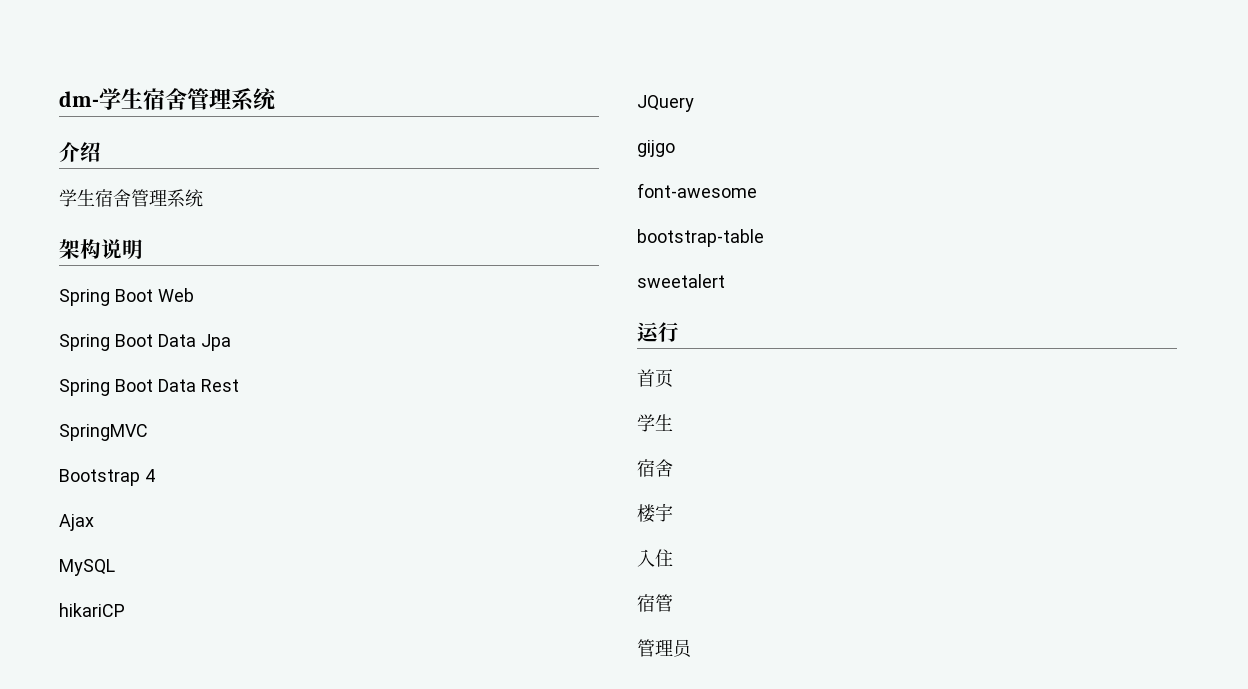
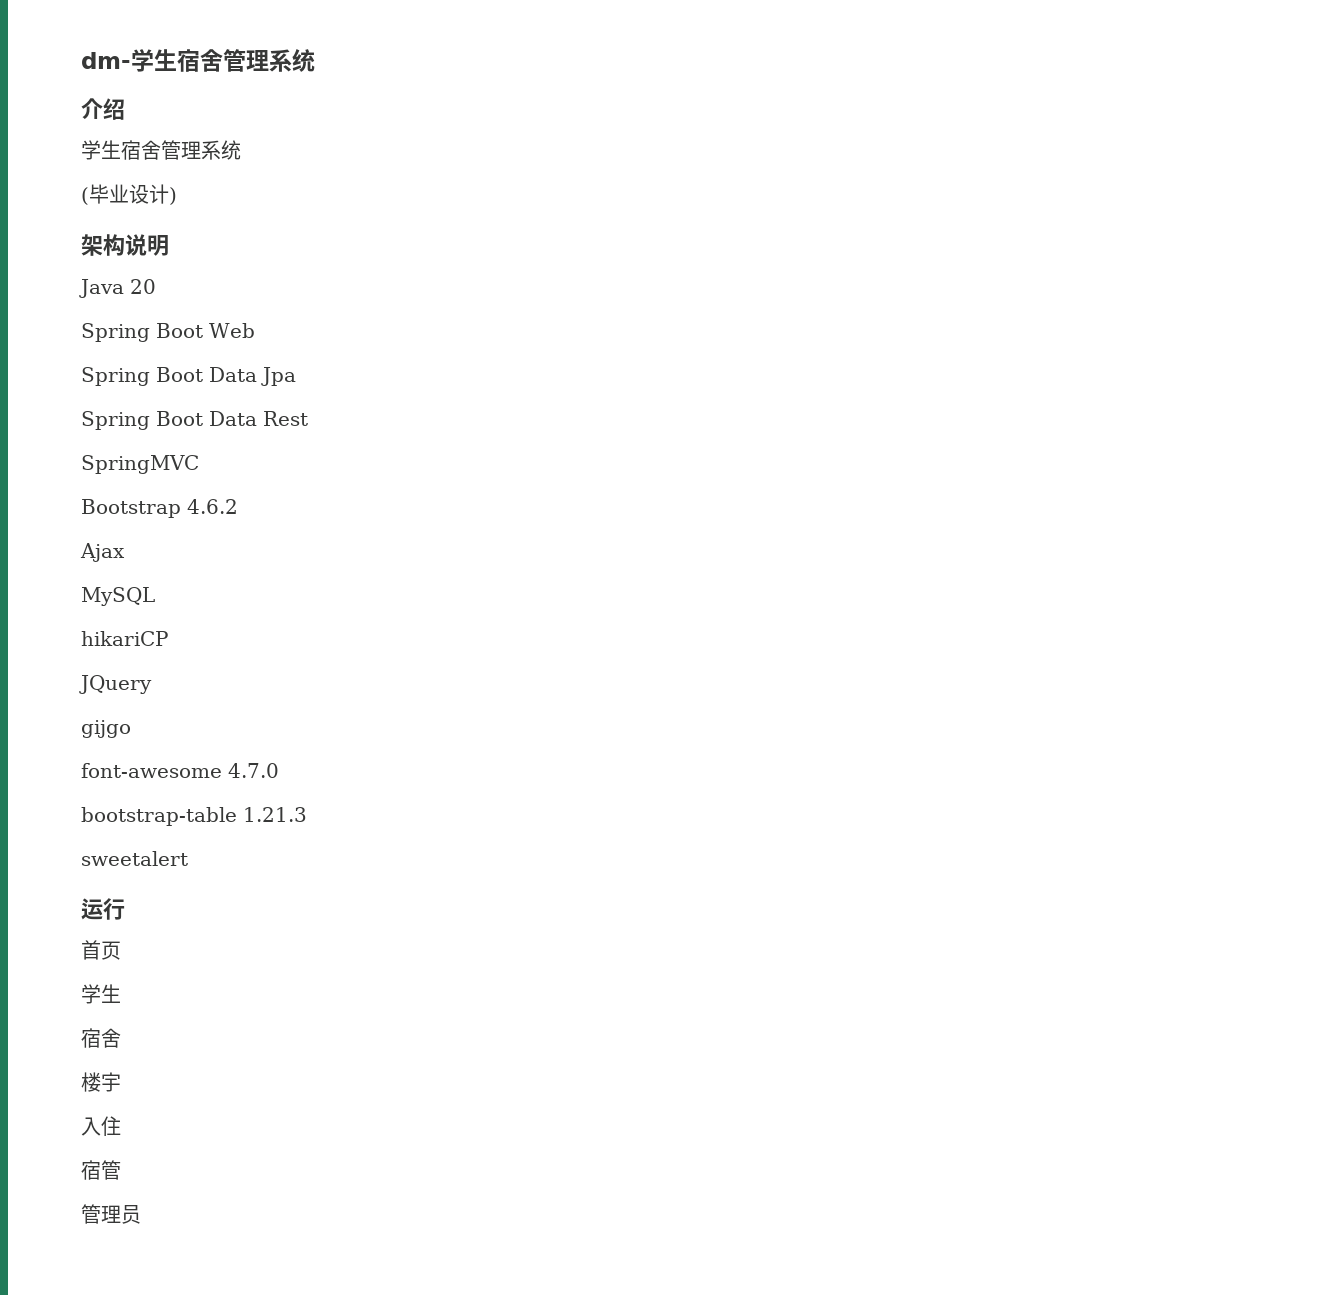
+ (毕业设计)
+ Java 20
- Bootstrap 4
+ Bootstrap 4.6.2
- font-awesome
+ font-awesome 4.7.0
- bootstrap-table
+ bootstrap-table 1.21.3

